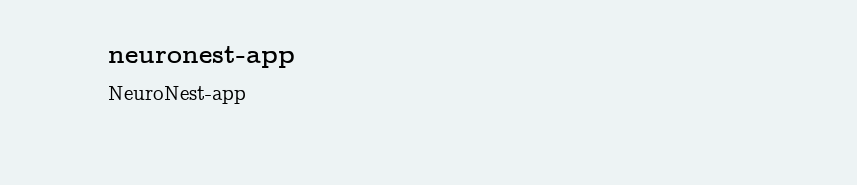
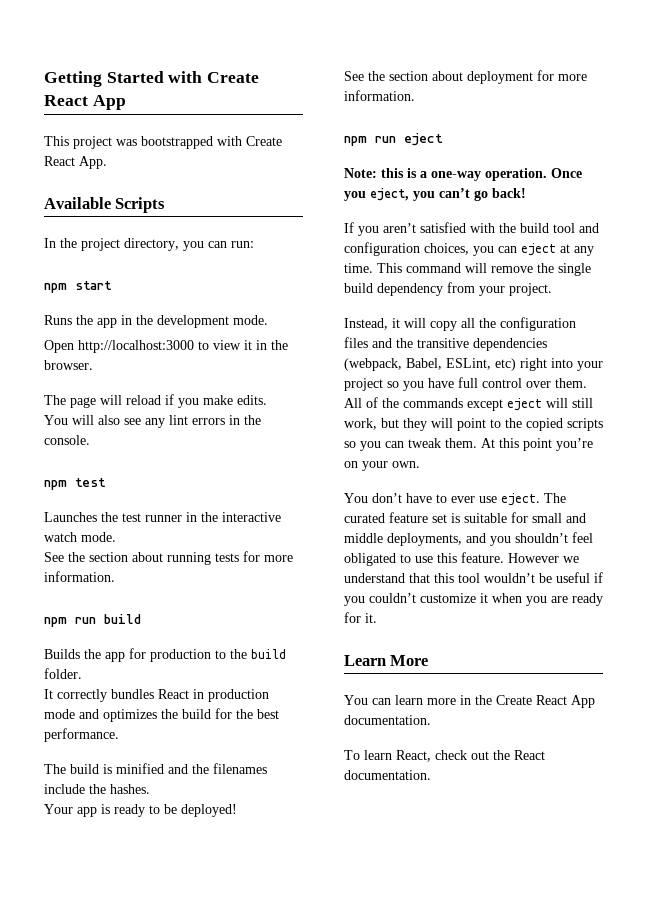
- neuronest-app
- NeuroNest-app
+ Getting Started with Create React App
+ This project was bootstrapped with Create React App.
+ Available Scripts
+ In the project directory, you can run:
+ npm start
+ Runs the app in the development mode.
+ Open http://localhost:3000 to view it in the browser.
+ The page will reload if you make edits.
+ You will also see any lint errors in the console.
+ npm test
+ Launches the test runner in the interactive watch mode.
+ See the section about running tests for more information.
+ npm run build
+ Builds the app for production to the build folder.
+ It correctly bundles React in production mode and optimizes the build for the best performance.
+ The build is minified and the filenames include the hashes.
+ Your app is ready to be deployed!
+ See the section about deployment for more information.
+ npm run eject
+ Note: this is a one-way operation. Once you eject, you can’t go back!
+ If you aren’t satisfied with the build tool and configuration choices, you can eject at any time. This command will remove the single build dependency from your project.
+ Instead, it will copy all the configuration files and the transitive dependencies (webpack, Babel, ESLint, etc) right into your project so you have full control over them. All of the commands except eject will still work, but they will point to the copied scripts so you can tweak them. At this point you’re on your own.
+ You don’t have to ever use eject. The curated feature set is suitable for small and middle deployments, and you shouldn’t feel obligated to use this feature. However we understand that this tool wouldn’t be useful if you couldn’t customize it when you are ready for it.
+ Learn More
+ You can learn more in the Create React App documentation.
+ To learn React, check out the React documentation.

